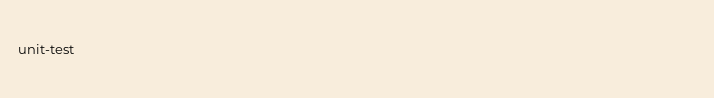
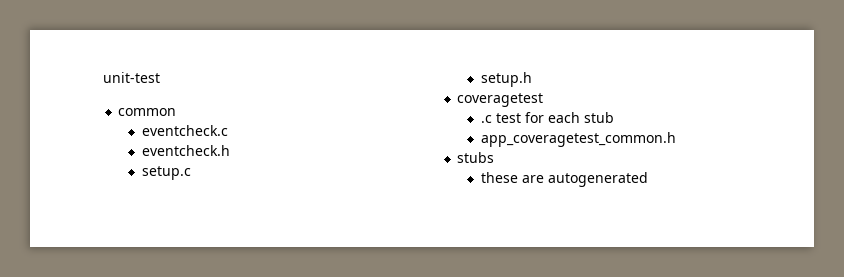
+ common
+ eventcheck.c
+ eventcheck.h
+ setup.c
+ setup.h
+ coveragetest
+ .c test for each stub
+ app_coveragetest_common.h
+ stubs
+ these are autogenerated

